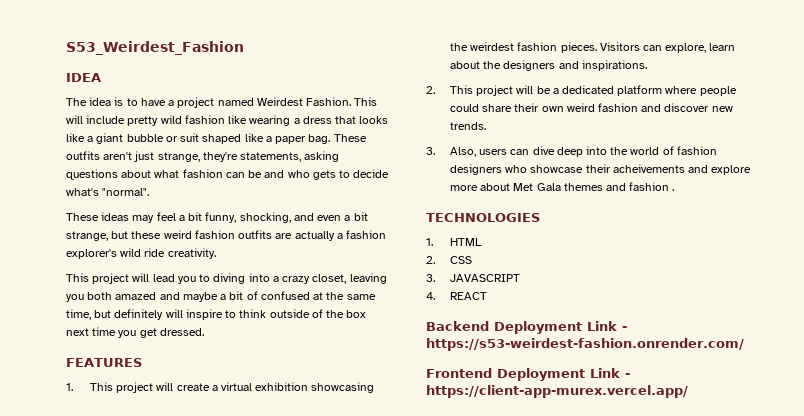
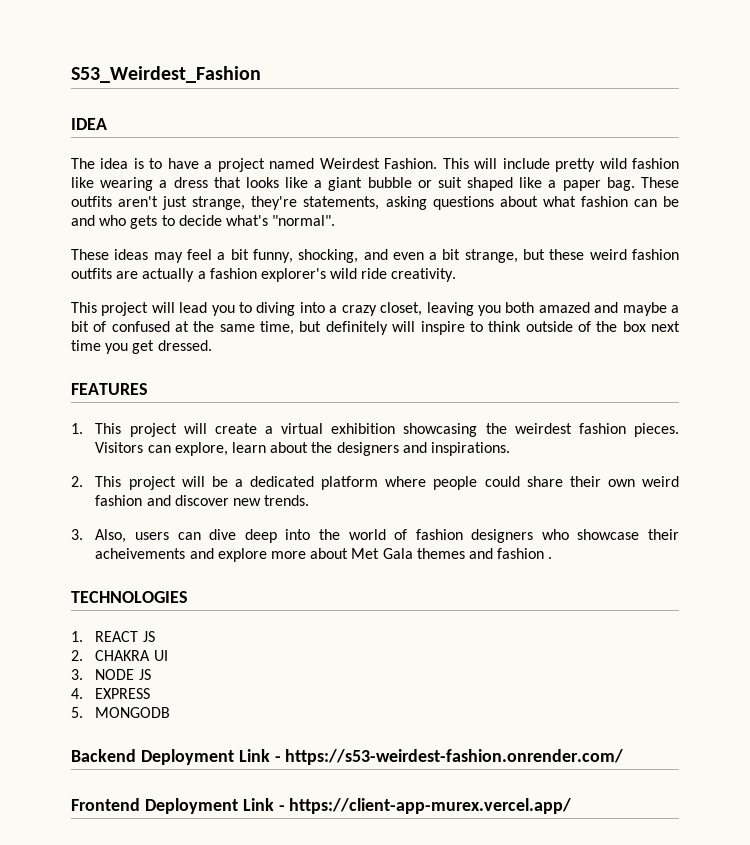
- 1. HTML
- 2. CSS
- 3. JAVASCRIPT
+ 1. REACT JS
+ 2. CHAKRA UI
+ 3. NODE JS
- 4. REACT
+ 4. EXPRESS
+ 5. MONGODB

